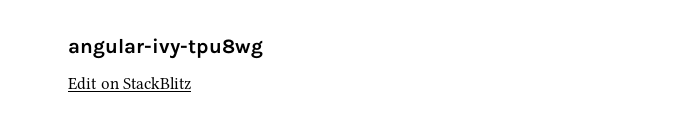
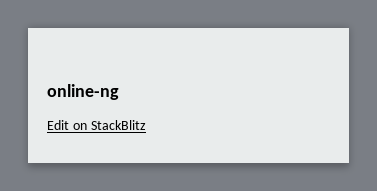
- angular-ivy-tpu8wg
+ online-ng

